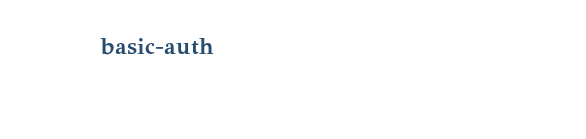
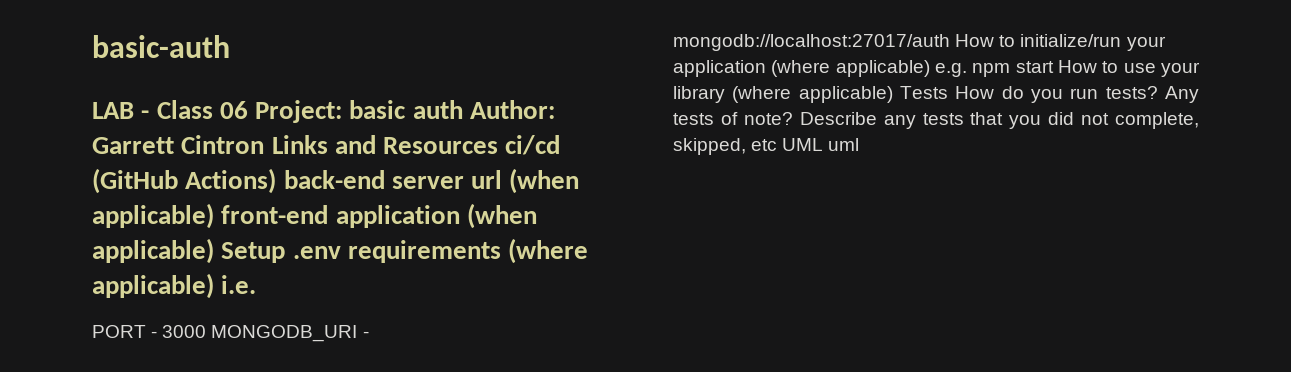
+ LAB - Class 06 Project: basic auth Author: Garrett Cintron Links and Resources ci/cd (GitHub Actions) back-end server url (when applicable) front-end application (when applicable) Setup .env requirements (where applicable) i.e.
+ PORT - 3000 MONGODB_URI - mongodb://localhost:27017/auth How to initialize/run your application (where applicable) e.g. npm start How to use your library (where applicable) Tests How do you run tests? Any tests of note? Describe any tests that you did not complete, skipped, etc UML uml

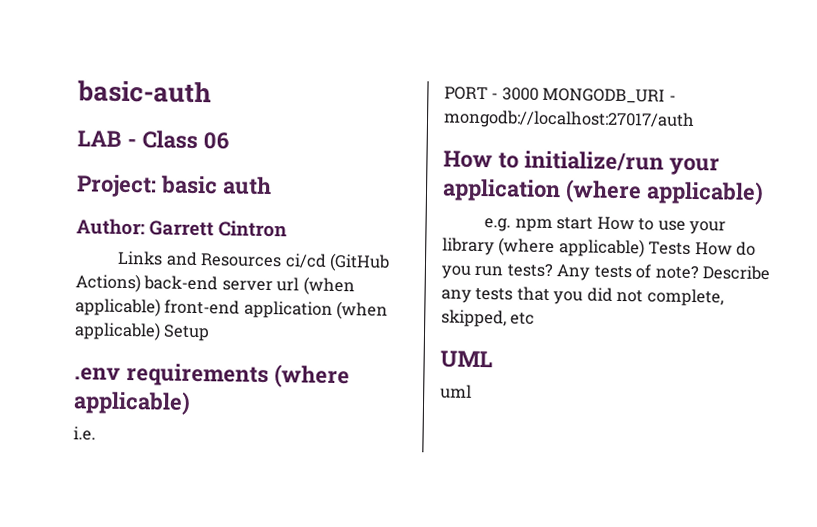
- LAB - Class 06 Project: basic auth Author: Garrett Cintron Links and Resources ci/cd (GitHub Actions) back-end server url (when applicable) front-end application (when applicable) Setup .env requirements (where applicable) i.e.
+ LAB - Class 06
+ Project: basic auth
+ Author: Garrett Cintron
+ Links and Resources ci/cd (GitHub Actions) back-end server url (when applicable) front-end application (when applicable) Setup
+ .env requirements (where applicable)
+ i.e.
- PORT - 3000 MONGODB_URI - mongodb://localhost:27017/auth How to initialize/run your application (where applicable) e.g. npm start How to use your library (where applicable) Tests How do you run tests?
+ PORT - 3000 MONGODB_URI - mongodb://localhost:27017/auth
+ How to initialize/run your application (where applicable)
+ e.g. npm start How to use your library (where applicable) Tests How do you run tests?
- Describe any tests that you did not complete, skipped, etc UML uml
+ Describe any tests that you did not complete, skipped, etc
+ UML
+ uml

